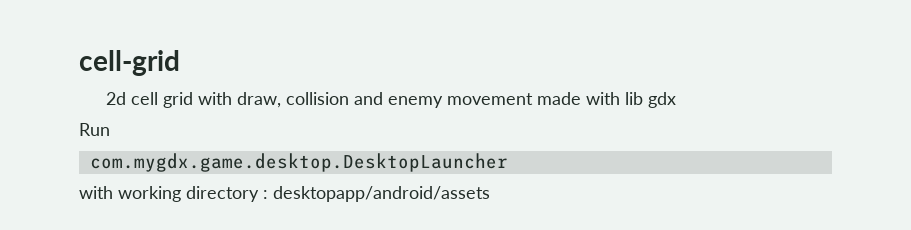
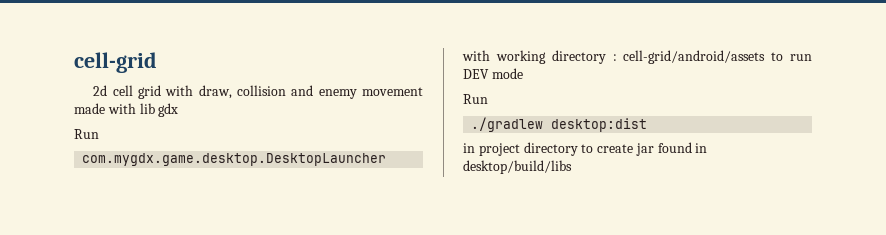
- with working directory : desktopapp/android/assets
+ with working directory : cell-grid/android/assets to run DEV mode
+ Run
+ ./gradlew desktop:dist
+ in project directory to create jar found in desktop/build/libs

